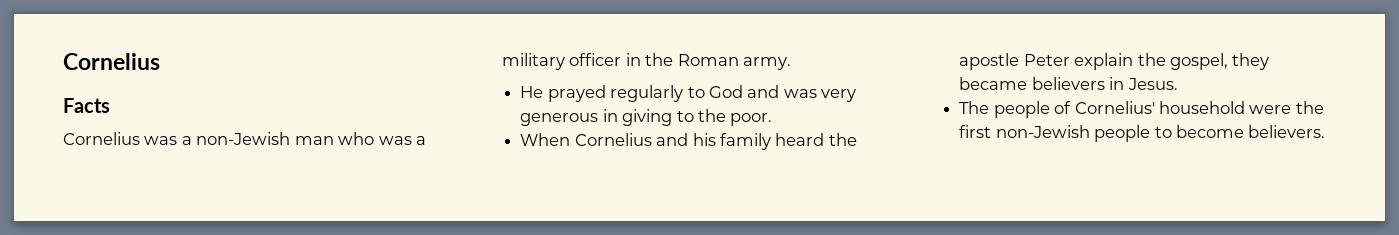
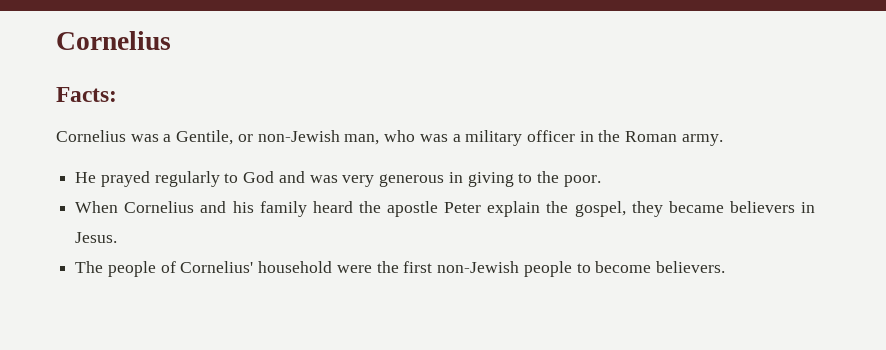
- Facts
+ Facts:
- Cornelius was a non-Jewish man who was a military officer in the Roman army.
+ Cornelius was a Gentile, or non-Jewish man, who was a military officer in the Roman army.

